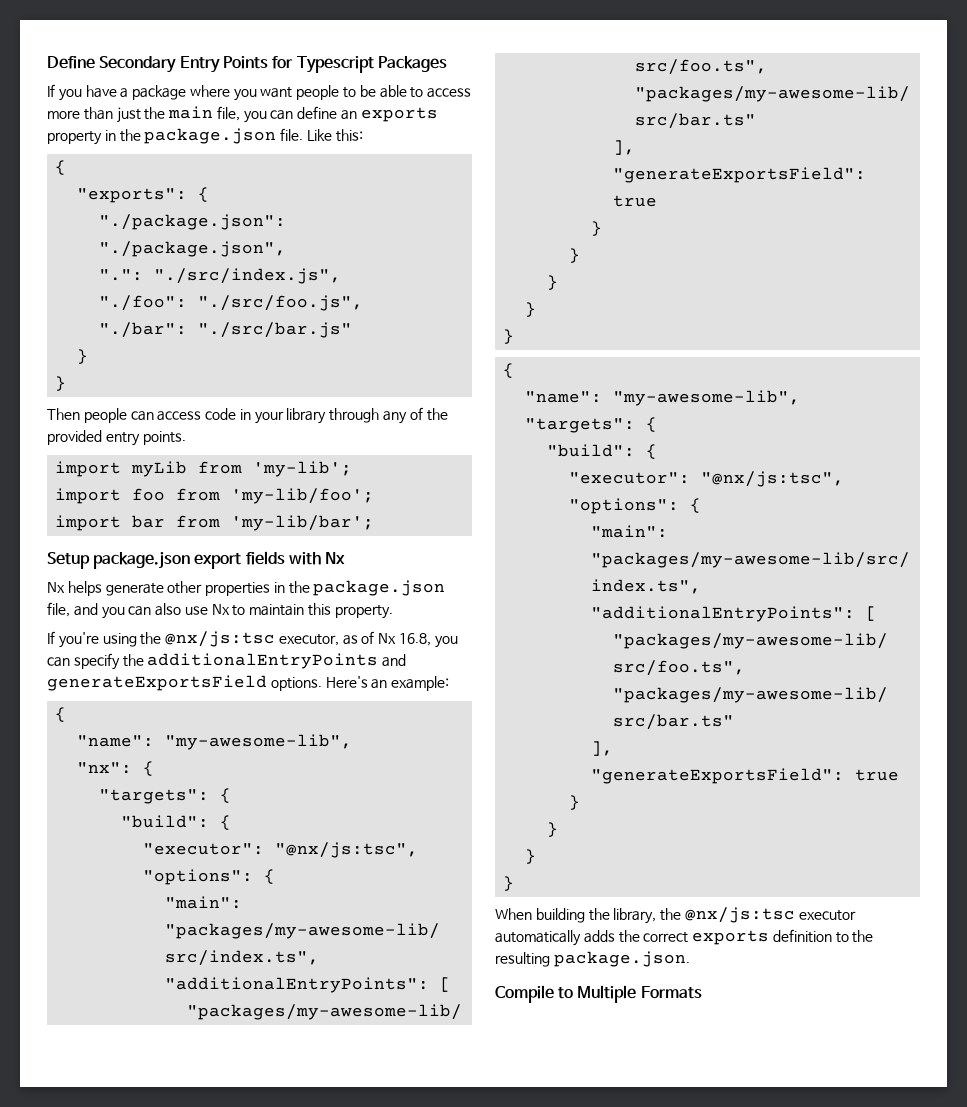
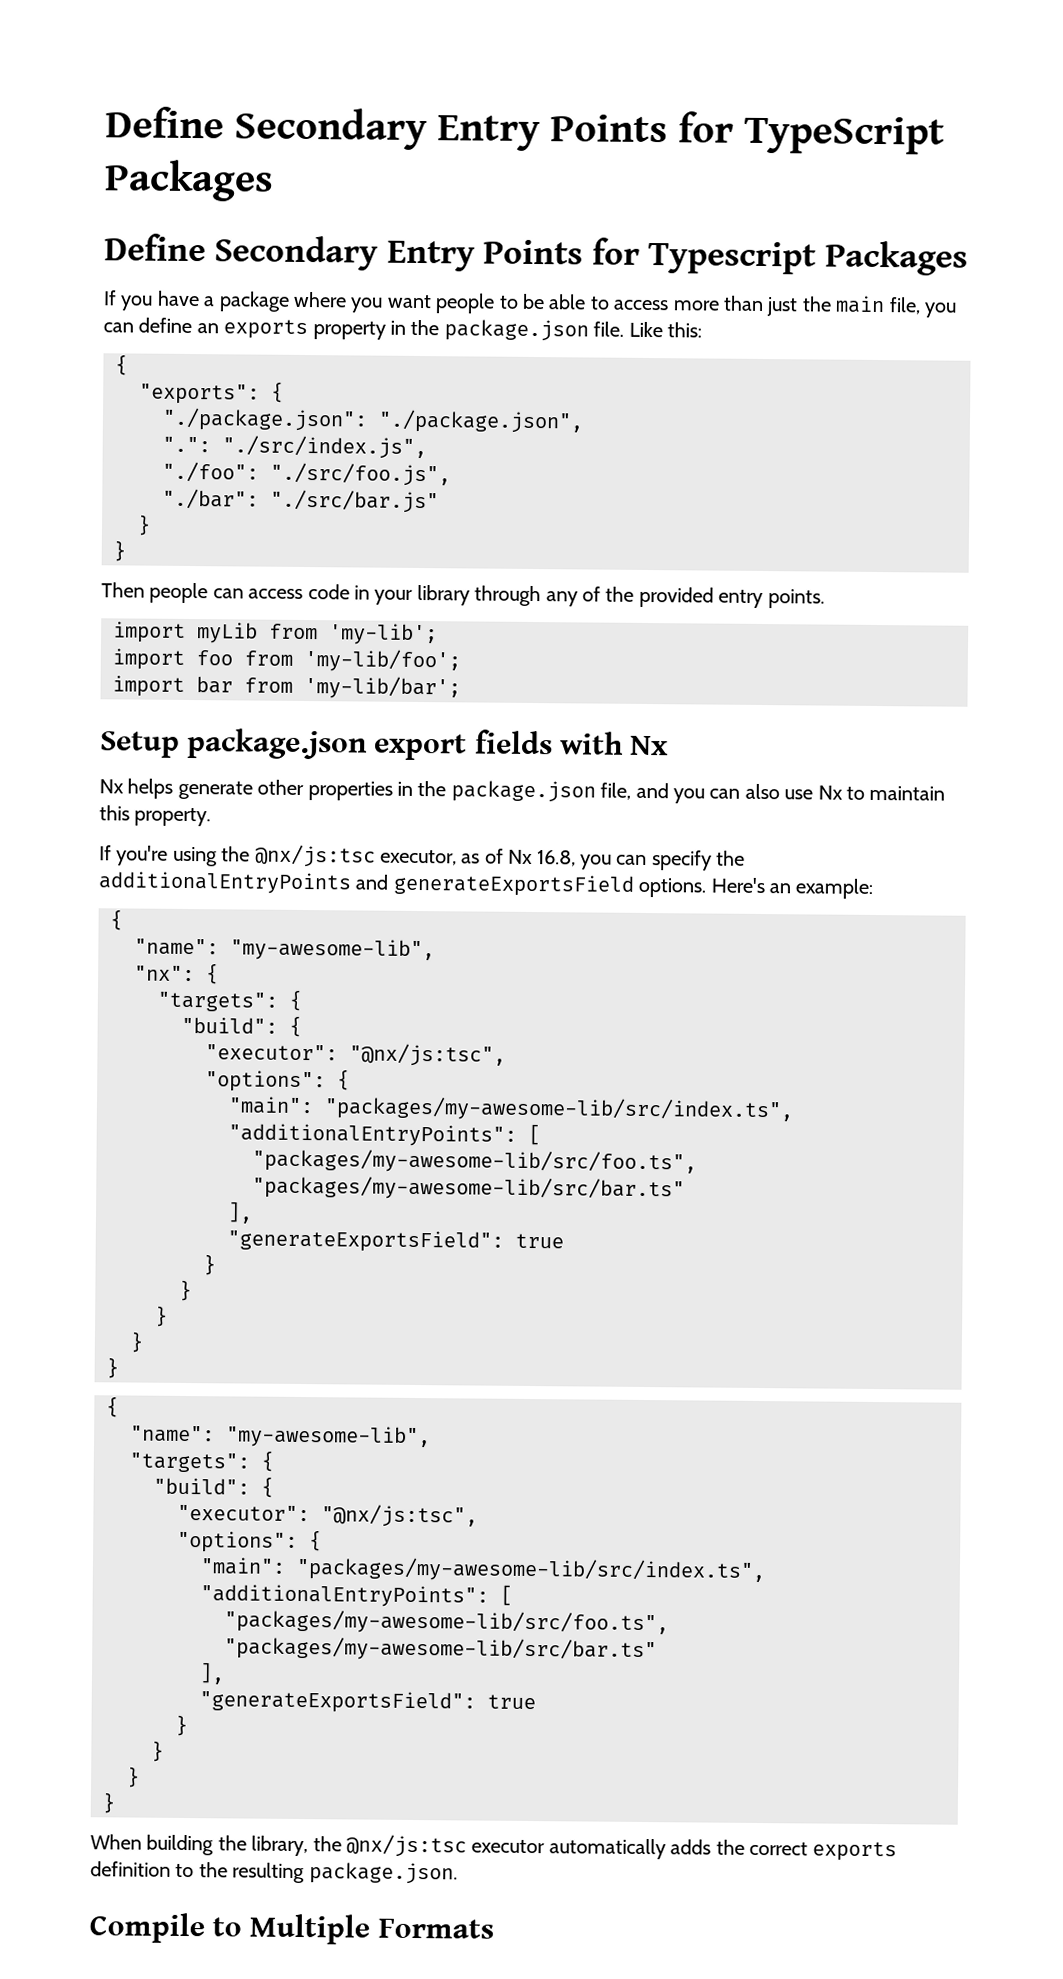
+ Define Secondary Entry Points for TypeScript Packages

